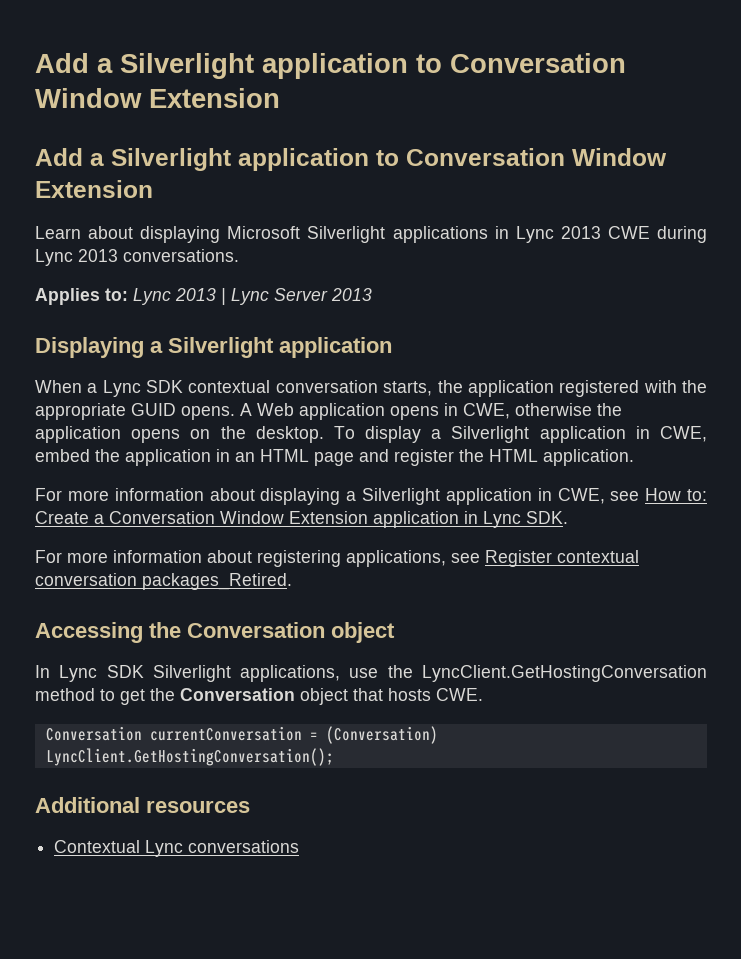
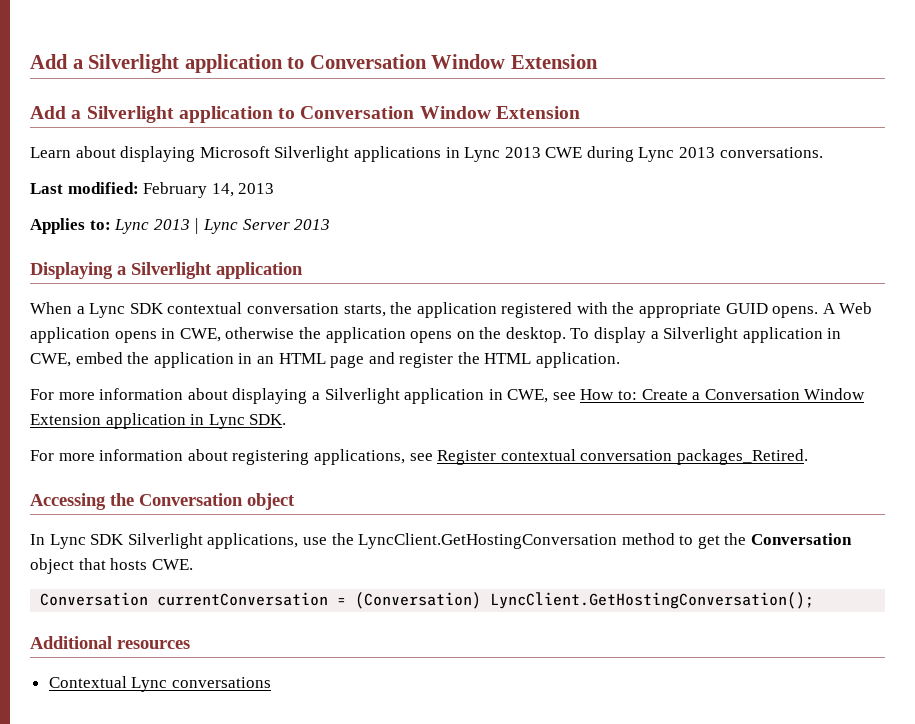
+ Last modified: February 14, 2013

